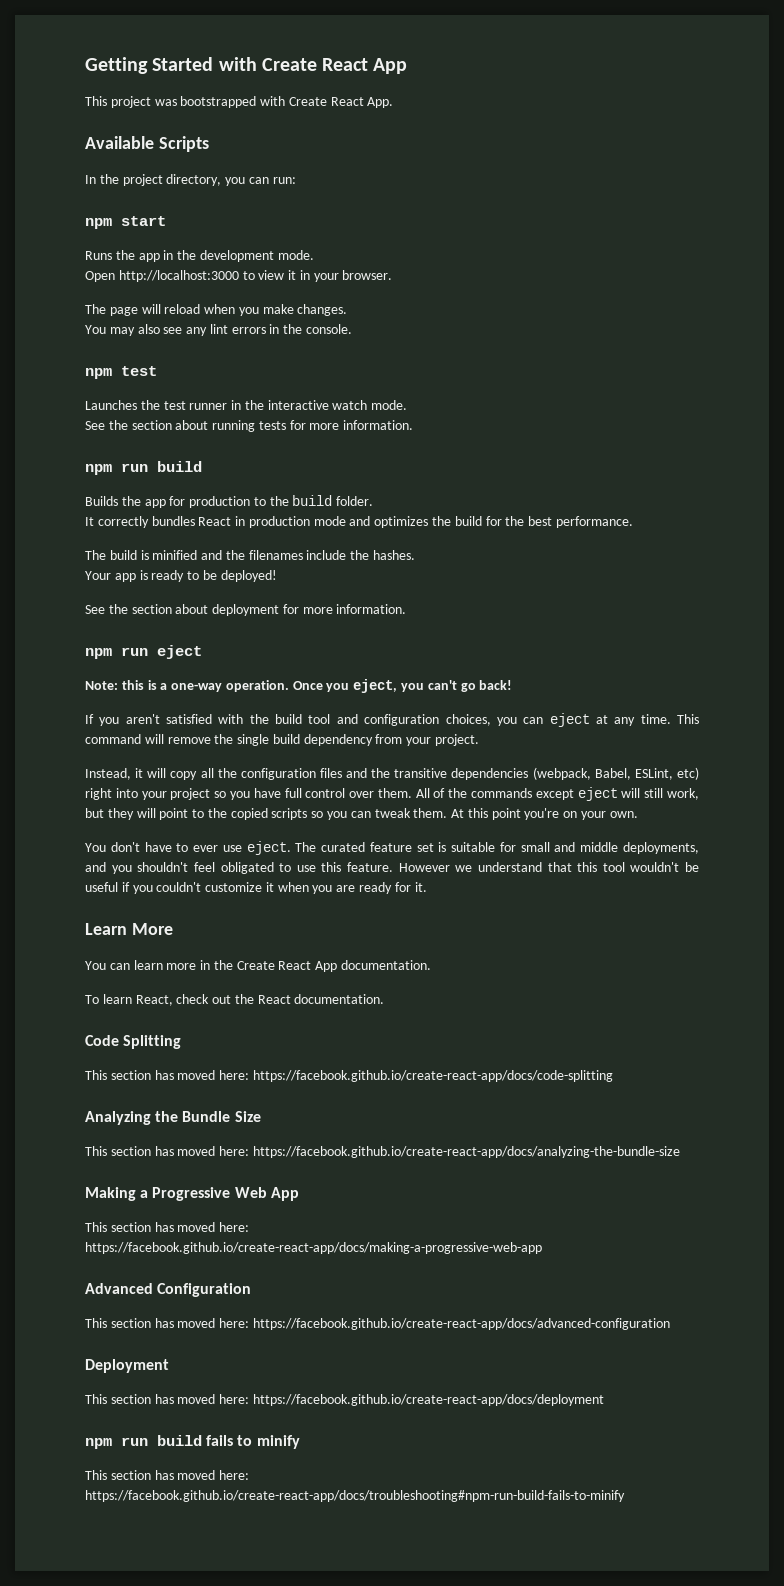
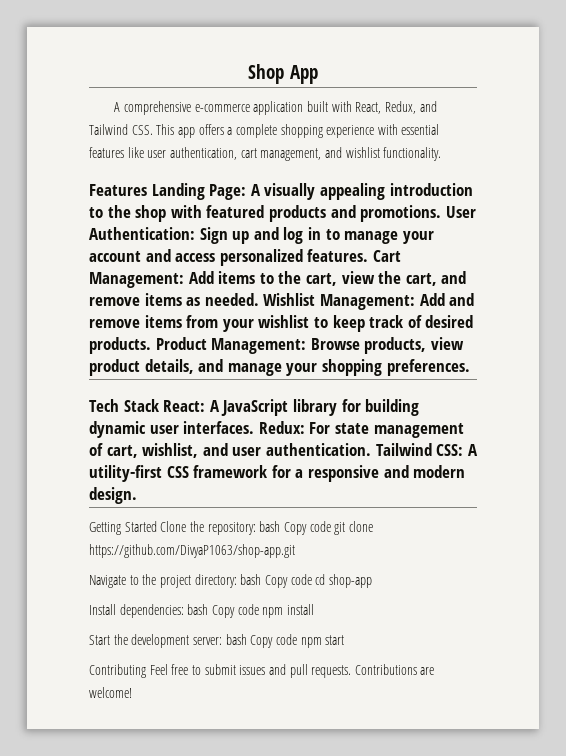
- Getting Started with Create React App
- This project was bootstrapped with Create React App.
- Available Scripts
- In the project directory, you can run:
- npm start
- Runs the app in the development mode.
- Open http://localhost:3000 to view it in your browser.
- The page will reload when you make changes.
- You may also see any lint errors in the console.
- npm test
- Launches the test runner in the interactive watch mode.
- See the section about running tests for more information.
- npm run build
- Builds the app for production to the build folder.
- It correctly bundles React in production mode and optimizes the build for the best performance.
- The build is minified and the filenames include the hashes.
- Your app is ready to be deployed!
- See the section about deployment for more information.
- npm run eject
- Note: this is a one-way operation. Once you eject, you can't go back!
- If you aren't satisfied with the build tool and configuration choices, you can eject at any time. This command will remove the single build dependency from your project.
- Instead, it will copy all the configuration files and the transitive dependencies (webpack, Babel, ESLint, etc) right into your project so you have full control over them. All of the commands except eject will still work, but they will point to the copied scripts so you can tweak them. At this point you're on your own.
- You don't have to ever use eject. The curated feature set is suitable for small and middle deployments, and you shouldn't feel obligated to use this feature. However we understand that this tool wouldn't be useful if you couldn't customize it when you are ready for it.
- Learn More
- You can learn more in the Create React App documentation.
- To learn React, check out the React documentation.
- Code Splitting
- This section has moved here: https://facebook.github.io/create-react-app/docs/code-splitting
- Analyzing the Bundle Size
- This section has moved here: https://facebook.github.io/create-react-app/docs/analyzing-the-bundle-size
- Making a Progressive Web App
- This section has moved here: https://facebook.github.io/create-react-app/docs/making-a-progressive-web-app
- Advanced Configuration
- This section has moved here: https://facebook.github.io/create-react-app/docs/advanced-configuration
- Deployment
- This section has moved here: https://facebook.github.io/create-react-app/docs/deployment
- npm run build fails to minify
- This section has moved here: https://facebook.github.io/create-react-app/docs/troubleshooting#npm-run-build-fails-to-minify
+ Shop App
+ A comprehensive e-commerce application built with React, Redux, and Tailwind CSS. This app offers a complete shopping experience with essential features like user authentication, cart management, and wishlist functionality.
+ Features Landing Page: A visually appealing introduction to the shop with featured products and promotions. User Authentication: Sign up and log in to manage your account and access personalized features. Cart Management: Add items to the cart, view the cart, and remove items as needed. Wishlist Management: Add and remove items from your wishlist to keep track of desired products. Product Management: Browse products, view product details, and manage your shopping preferences.
+ Tech Stack React: A JavaScript library for building dynamic user interfaces. Redux: For state management of cart, wishlist, and user authentication. Tailwind CSS: A utility-first CSS framework for a responsive and modern design.
+ Getting Started Clone the repository: bash Copy code git clone https://github.com/DivyaP1063/shop-app.git
+ Navigate to the project directory: bash Copy code cd shop-app
+ Install dependencies: bash Copy code npm install
+ Start the development server: bash Copy code npm start
+ Contributing Feel free to submit issues and pull requests. Contributions are welcome!

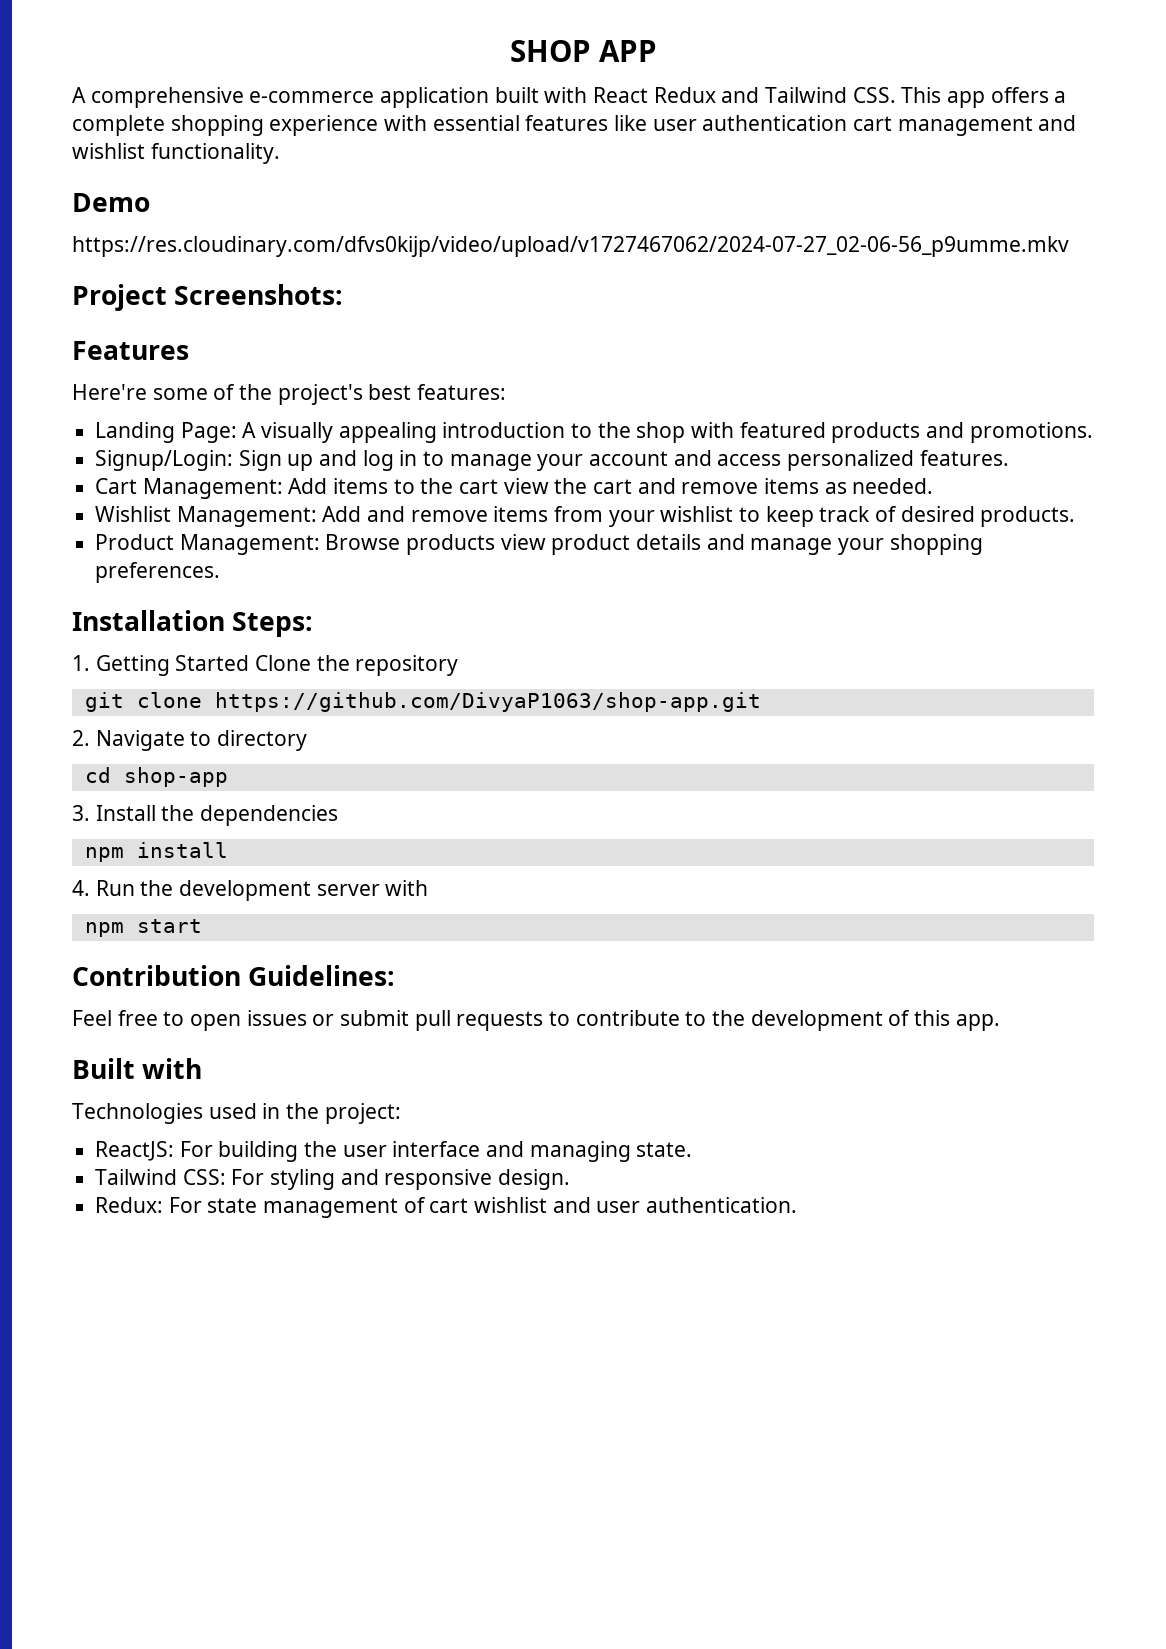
- Shop App
+ SHOP APP
- A comprehensive e-commerce application built with React, Redux, and Tailwind CSS. This app offers a complete shopping experience with essential features like user authentication, cart management, and wishlist functionality.
+ A comprehensive e-commerce application built with React Redux and Tailwind CSS. This app offers a complete shopping experience with essential features like user authentication cart management and wishlist functionality.
- Features Landing Page:
+ Demo
+ https://res.cloudinary.com/dfvs0kijp/video/upload/v1727467062/2024-07-27_02-06-56_p9umme.mkv
+ Project Screenshots:
+ Features
+ Here're some of the project's best features:
+ Landing Page:
- A visually appealing introduction to the shop with featured products and promotions. User Authentication:
+ A visually appealing introduction to the shop with featured products and promotions.
+ Signup/Login:
- Sign up and log in to manage your account and access personalized features. Cart Management:
+ Sign up and log in to manage your account and access personalized features.
+ Cart Management:
- Add items to the cart, view the cart, and remove items as needed. Wishlist Management:
+ Add items to the cart view the cart and remove items as needed.
+ Wishlist Management:
- Add and remove items from your wishlist to keep track of desired products. Product Management:
+ Add and remove items from your wishlist to keep track of desired products.
+ Product Management:
- Browse products, view product details, and manage your shopping preferences.
+ Browse products view product details and manage your shopping preferences.
- Tech Stack React: A JavaScript library for building dynamic user interfaces. Redux: For state management of cart, wishlist, and user authentication. Tailwind CSS: A utility-first CSS framework for a responsive and modern design.
- Getting Started Clone the repository: bash Copy code git clone https://github.com/DivyaP1063/shop-app.git
- Navigate to the project directory: bash Copy code cd shop-app
- Install dependencies: bash Copy code npm install
- Start the development server: bash Copy code npm start
- Contributing Feel free to submit issues and pull requests. Contributions are welcome!
+ Installation Steps:
+ 1. Getting Started Clone the repository
+ git clone https://github.com/DivyaP1063/shop-app.git
+ 2. Navigate to directory
+ cd shop-app
+ 3. Install the dependencies
+ npm install
+ 4. Run the development server with
+ npm start
+ Contribution Guidelines:
+ Feel free to open issues or submit pull requests to contribute to the development of this app.
+ Built with
+ Technologies used in the project:
+ ReactJS: For building the user interface and managing state.
+ Tailwind CSS: For styling and responsive design.
+ Redux: For state management of cart wishlist and user authentication.

